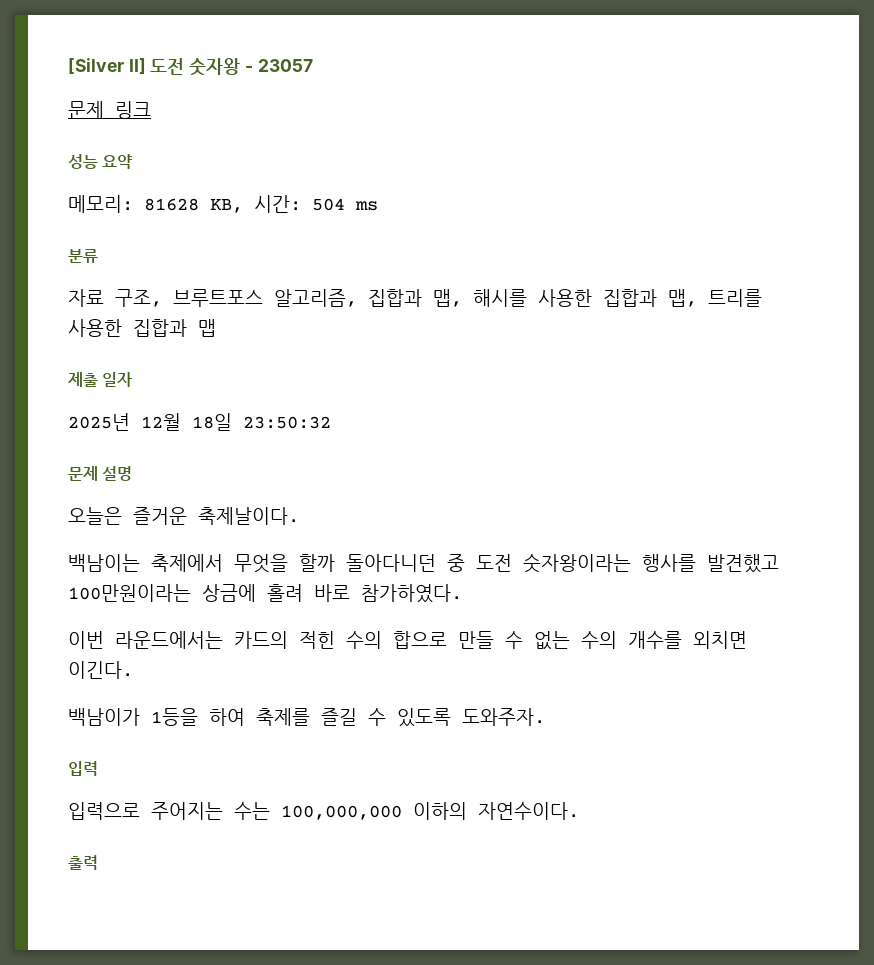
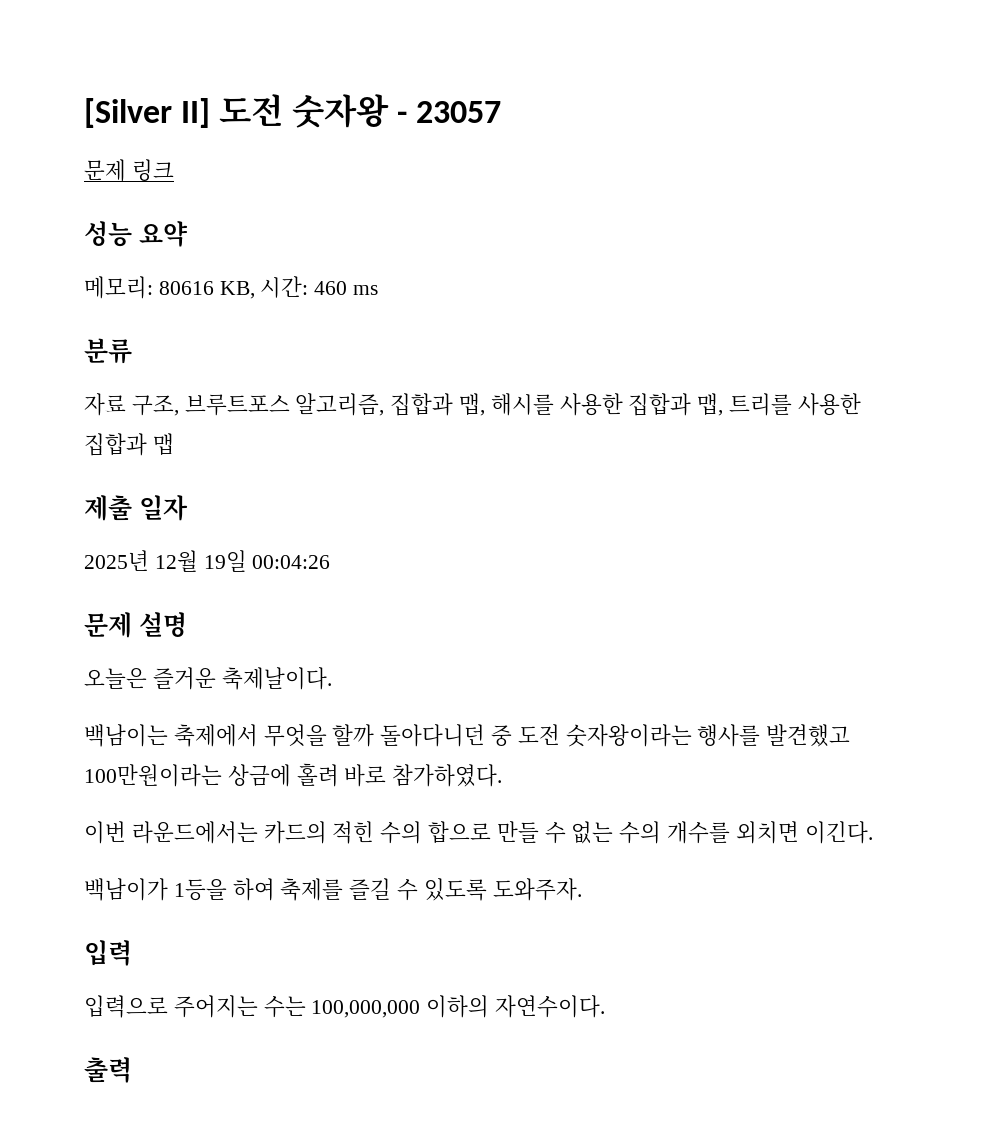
- 메모리: 81628 KB, 시간: 504 ms
+ 메모리: 80616 KB, 시간: 460 ms
- 2025년 12월 18일 23:50:32
+ 2025년 12월 19일 00:04:26

